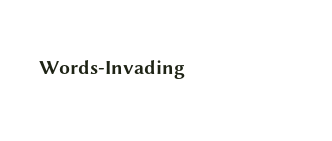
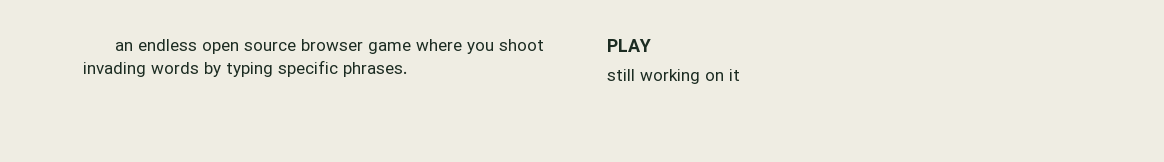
- Words-Invading
+ an endless open source browser game where you shoot invading words by typing specific phrases.
+ PLAY
+ still working on it

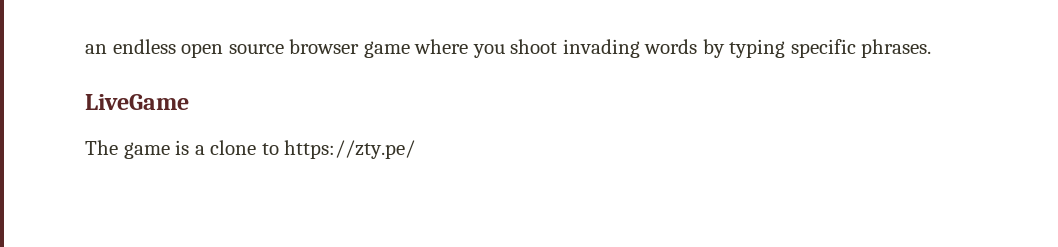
- PLAY
- still working on it
+ LiveGame
+ The game is a clone to https://zty.pe/

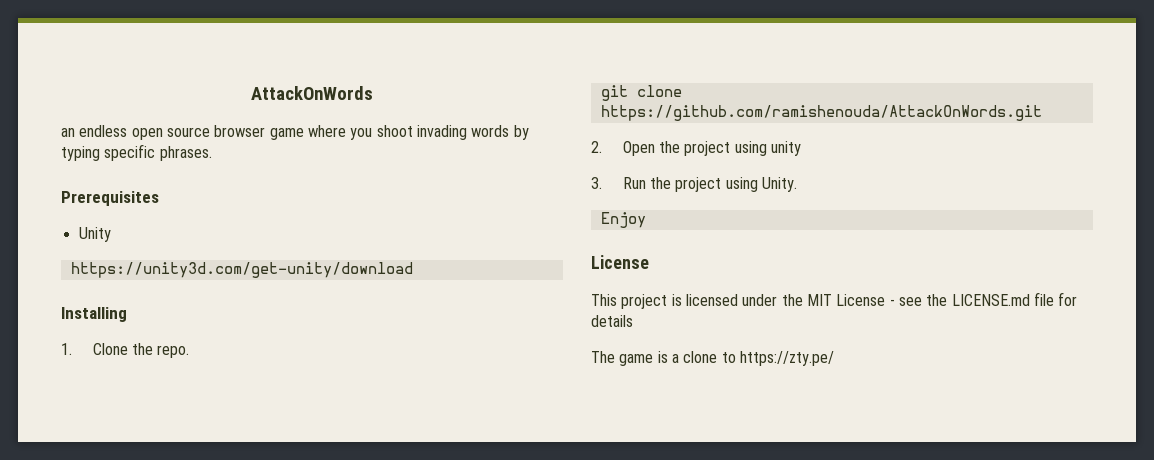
+ AttackOnWords
- LiveGame
+ Prerequisites
+ Unity
+ https://unity3d.com/get-unity/download
+ Installing
+ 1. Clone the repo.
+ git clone https://github.com/ramishenouda/AttackOnWords.git
+ 2. Open the project using unity
+ 3. Run the project using Unity.
+ Enjoy
+ License
+ This project is licensed under the MIT License - see the LICENSE.md file for details

